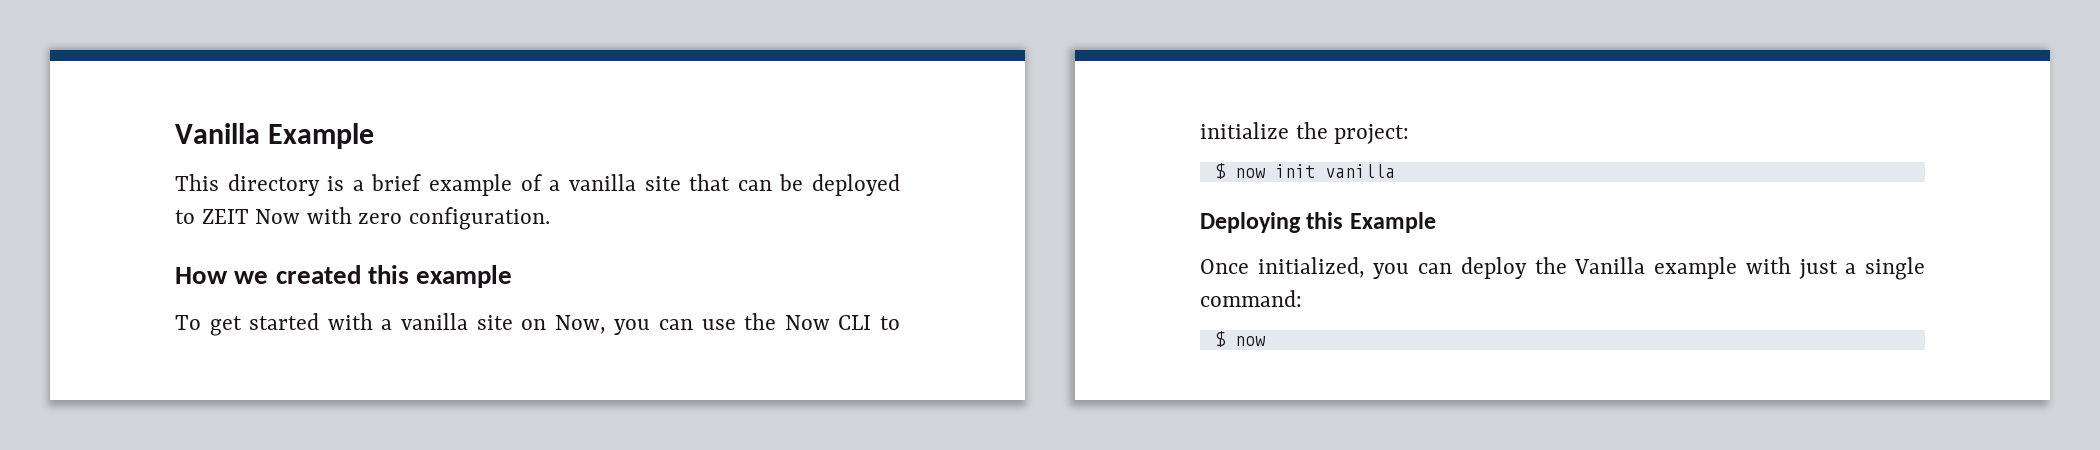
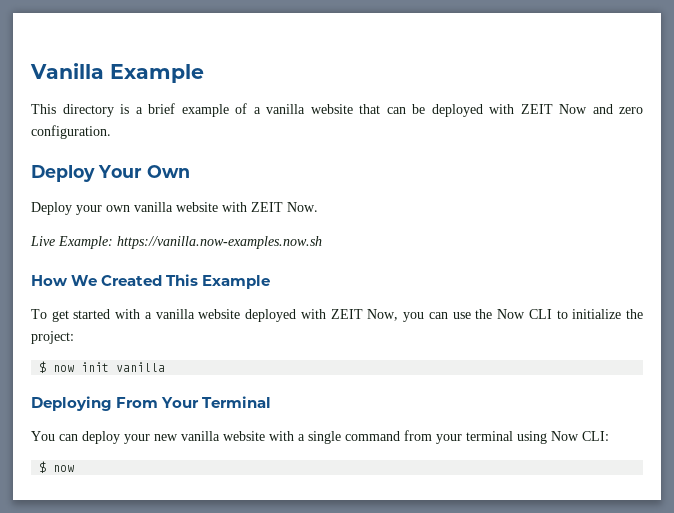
- This directory is a brief example of a vanilla site that can be deployed to ZEIT Now with zero configuration.
+ This directory is a brief example of a vanilla website that can be deployed with ZEIT Now and zero configuration.
- How we created this example
+ Deploy Your Own
+ Deploy your own vanilla website with ZEIT Now.
+ Live Example: https://vanilla.now-examples.now.sh
+ How We Created This Example
- To get started with a vanilla site on Now, you can use the Now CLI to initialize the project:
+ To get started with a vanilla website deployed with ZEIT Now, you can use the Now CLI to initialize the project:
- Deploying this Example
- Once initialized, you can deploy the Vanilla example with just a single command:
+ Deploying From Your Terminal
+ You can deploy your new vanilla website with a single command from your terminal using Now CLI:

